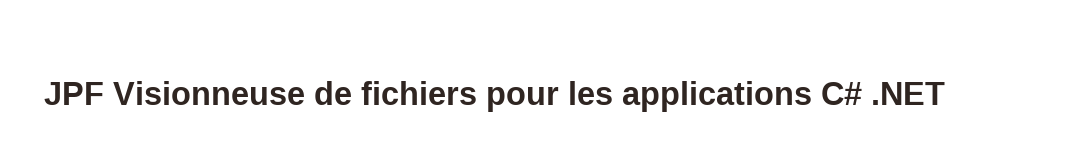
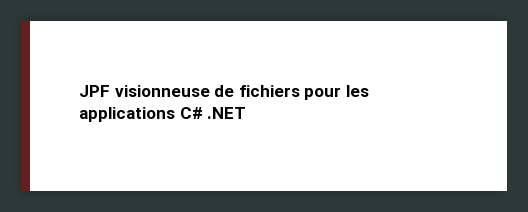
- JPF Visionneuse de fichiers pour les applications C# .NET
+ JPF visionneuse de fichiers pour les applications C# .NET

